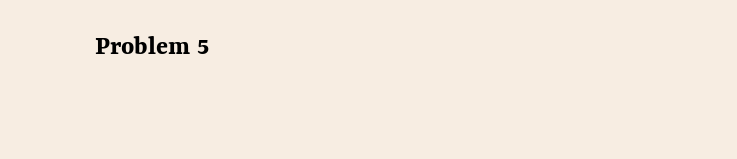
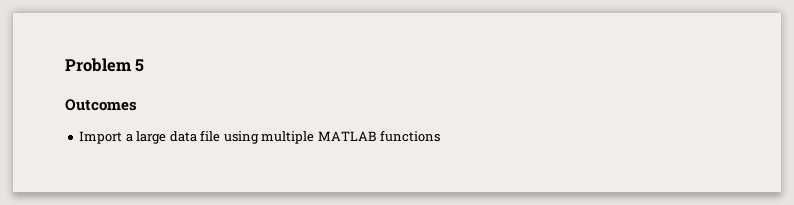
+ Outcomes
+ Import a large data file using multiple MATLAB functions

